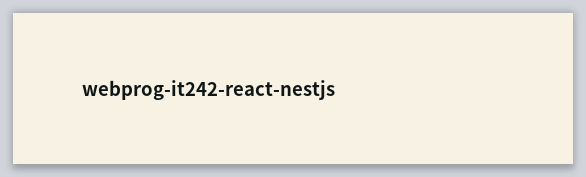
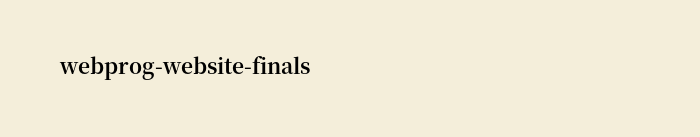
- webprog-it242-react-nestjs
+ webprog-website-finals

